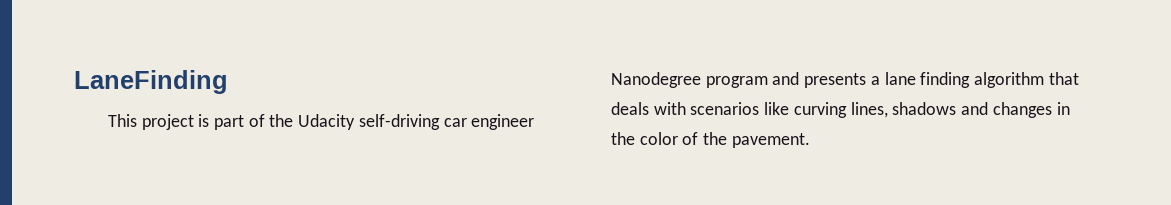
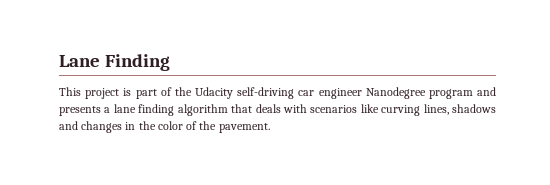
- LaneFinding
+ Lane Finding

